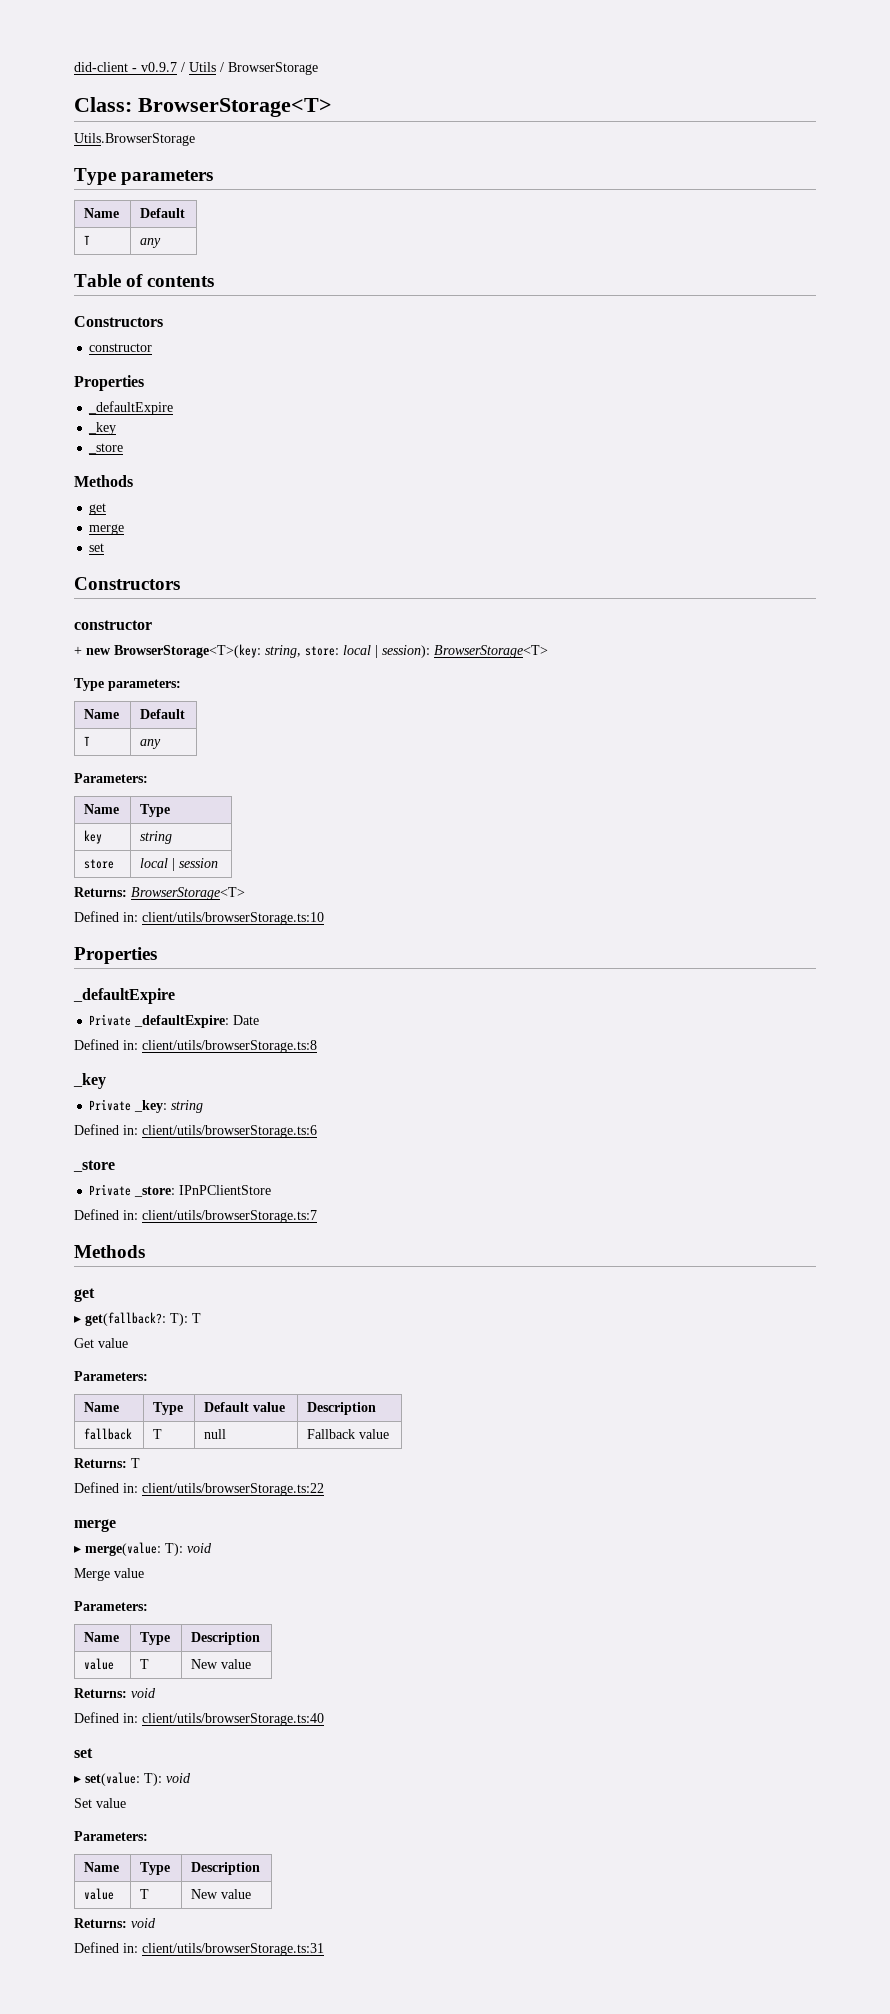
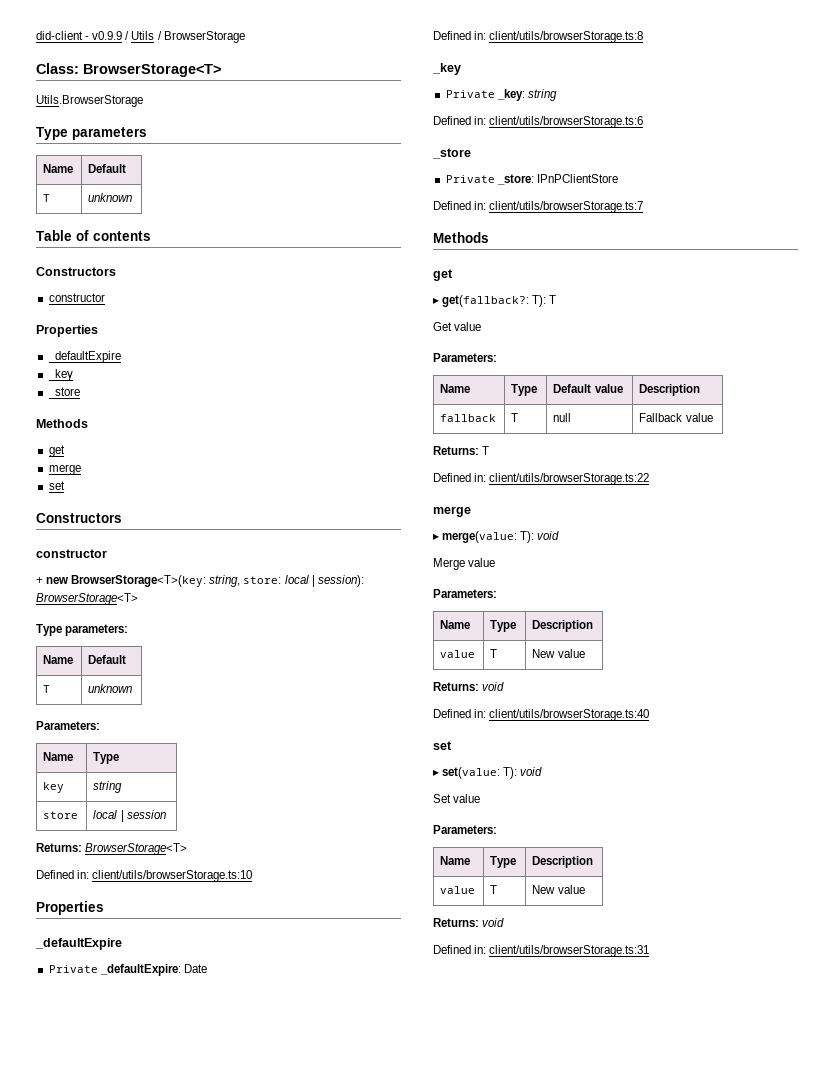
- did-client - v0.9.7 / Utils / BrowserStorage
+ did-client - v0.9.9 / Utils / BrowserStorage
  Type parameters
  Name | Default
- T | any
+ T | unknown
  Type parameters:
  Name | Default
- T | any
+ T | unknown

